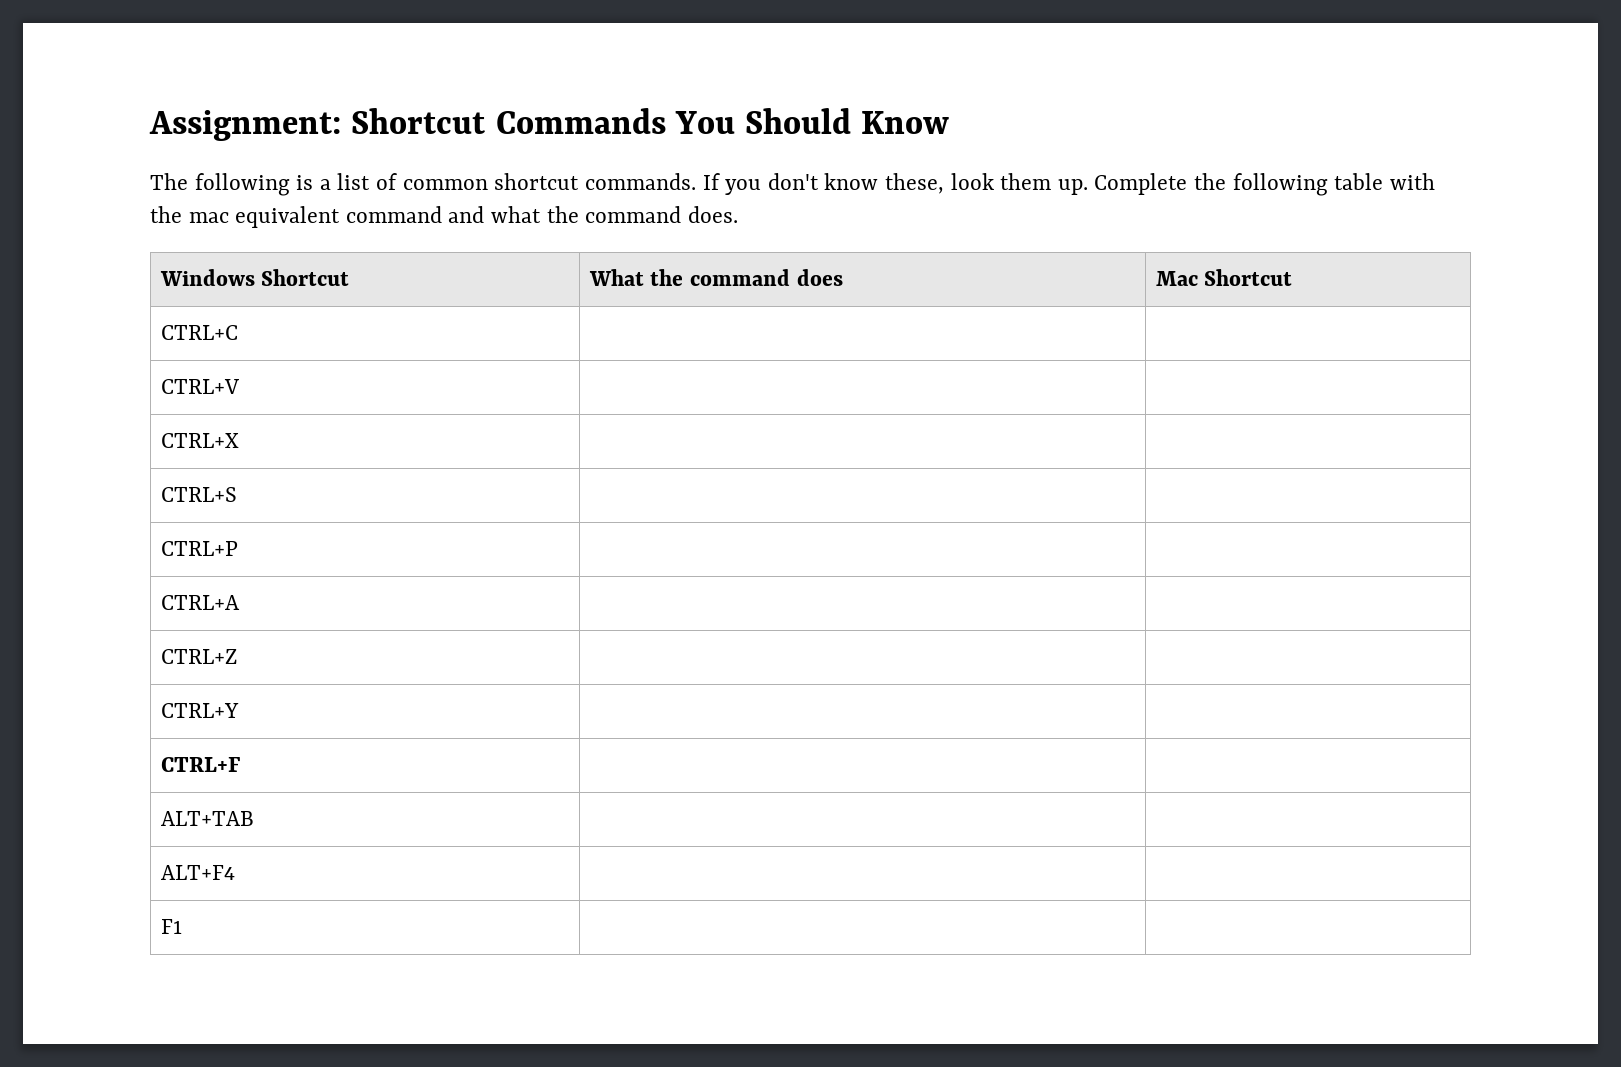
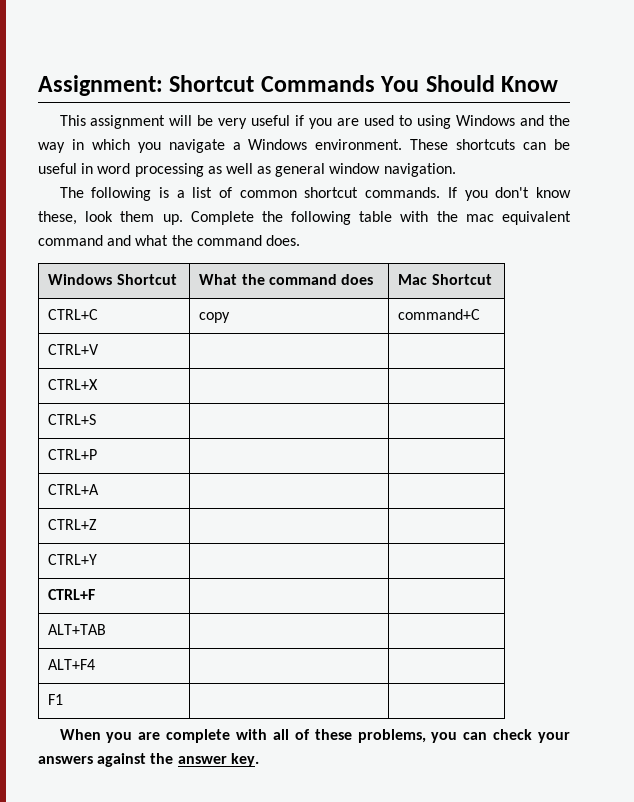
+ This assignment will be very useful if you are used to using Windows and the way in which you navigate a Windows environment. These shortcuts can be useful in word processing as well as general window navigation.
- CTRL+C | |
+ CTRL+C | copy | command+C
+ When you are complete with all of these problems, you can check your answers against the answer key.

